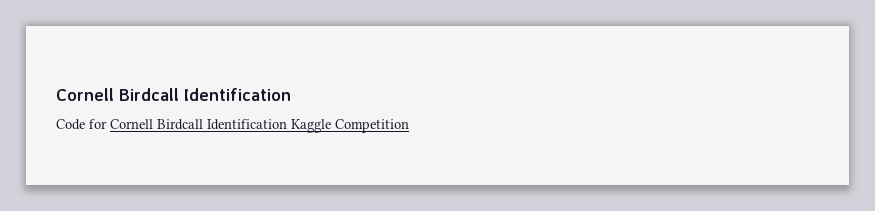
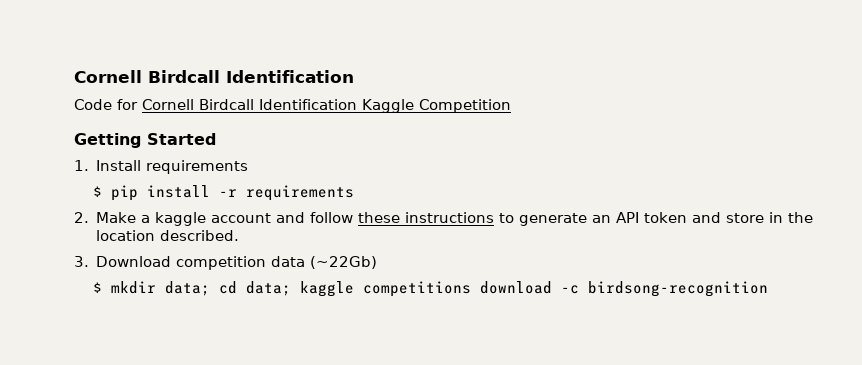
+ Getting Started
+ 1. Install requirements
+ $ pip install -r requirements
+ 2. Make a kaggle account and follow these instructions to generate an API token and store in the location described.
+ 3. Download competition data (~22Gb)
+ $ mkdir data; cd data; kaggle competitions download -c birdsong-recognition

